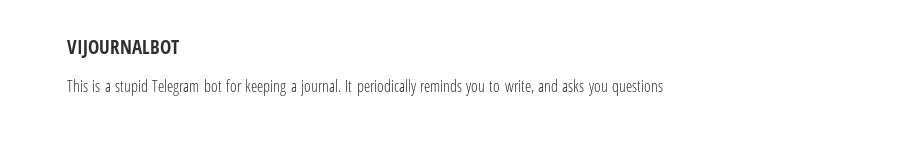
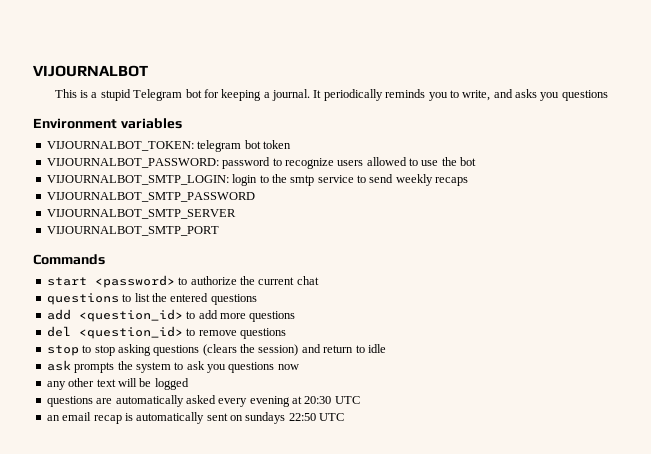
+ Environment variables
+ VIJOURNALBOT_TOKEN: telegram bot token
+ VIJOURNALBOT_PASSWORD: password to recognize users allowed to use the bot
+ VIJOURNALBOT_SMTP_LOGIN: login to the smtp service to send weekly recaps
+ VIJOURNALBOT_SMTP_PASSWORD
+ VIJOURNALBOT_SMTP_SERVER
+ VIJOURNALBOT_SMTP_PORT
+ Commands
+ start <password> to authorize the current chat
+ questions to list the entered questions
+ add <question_id> to add more questions
+ del <question_id> to remove questions
+ stop to stop asking questions (clears the session) and return to idle
+ ask prompts the system to ask you questions now
+ any other text will be logged
+ questions are automatically asked every evening at 20:30 UTC
+ an email recap is automatically sent on sundays 22:50 UTC

